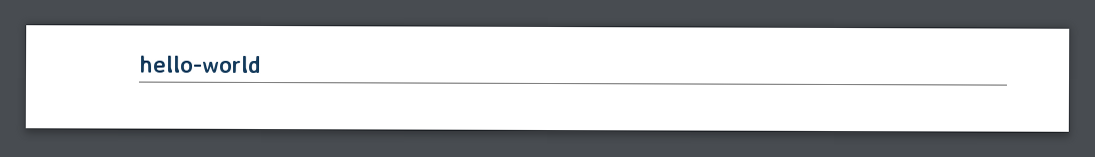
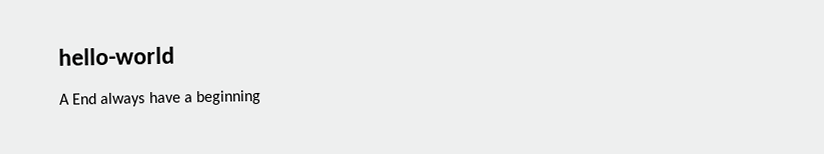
+ A End always have a beginning

